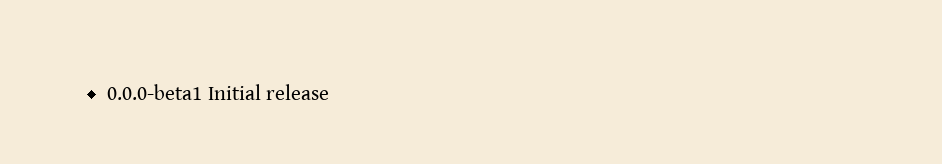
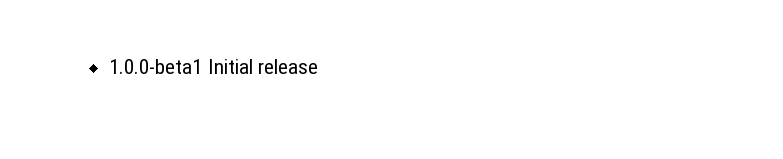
- 0.0.0-beta1 Initial release
+ 1.0.0-beta1 Initial release

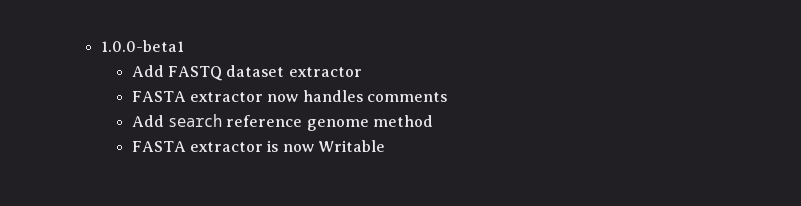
- 1.0.0-beta1 Initial release
+ 1.0.0-beta1
+ Add FASTQ dataset extractor
+ FASTA extractor now handles comments
+ Add search reference genome method
+ FASTA extractor is now Writable

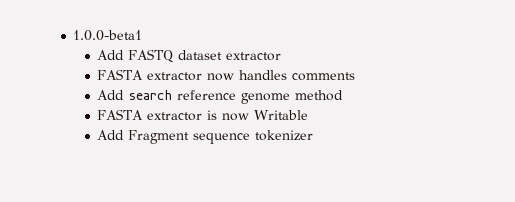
+ Add Fragment sequence tokenizer

